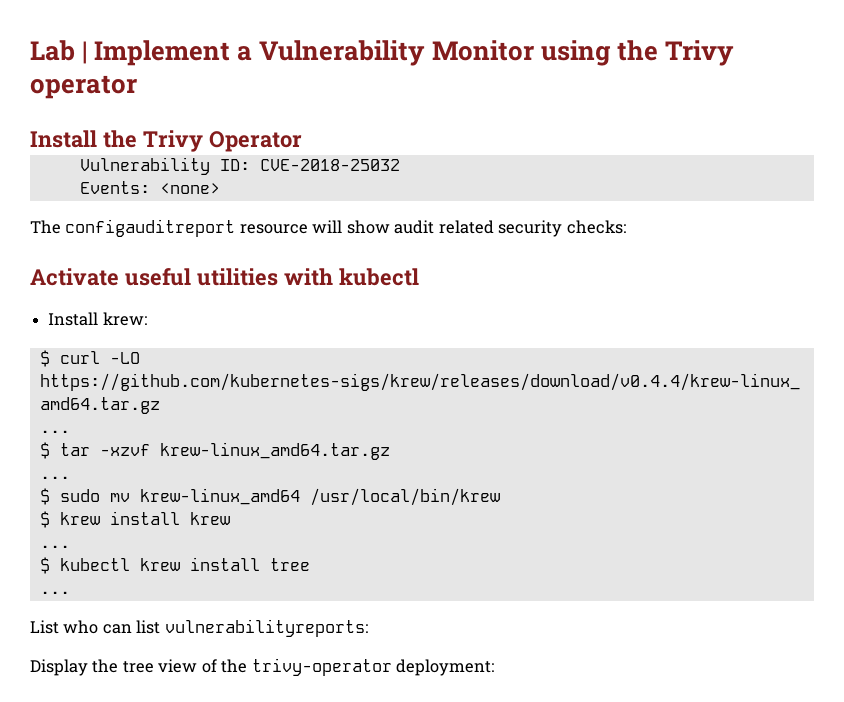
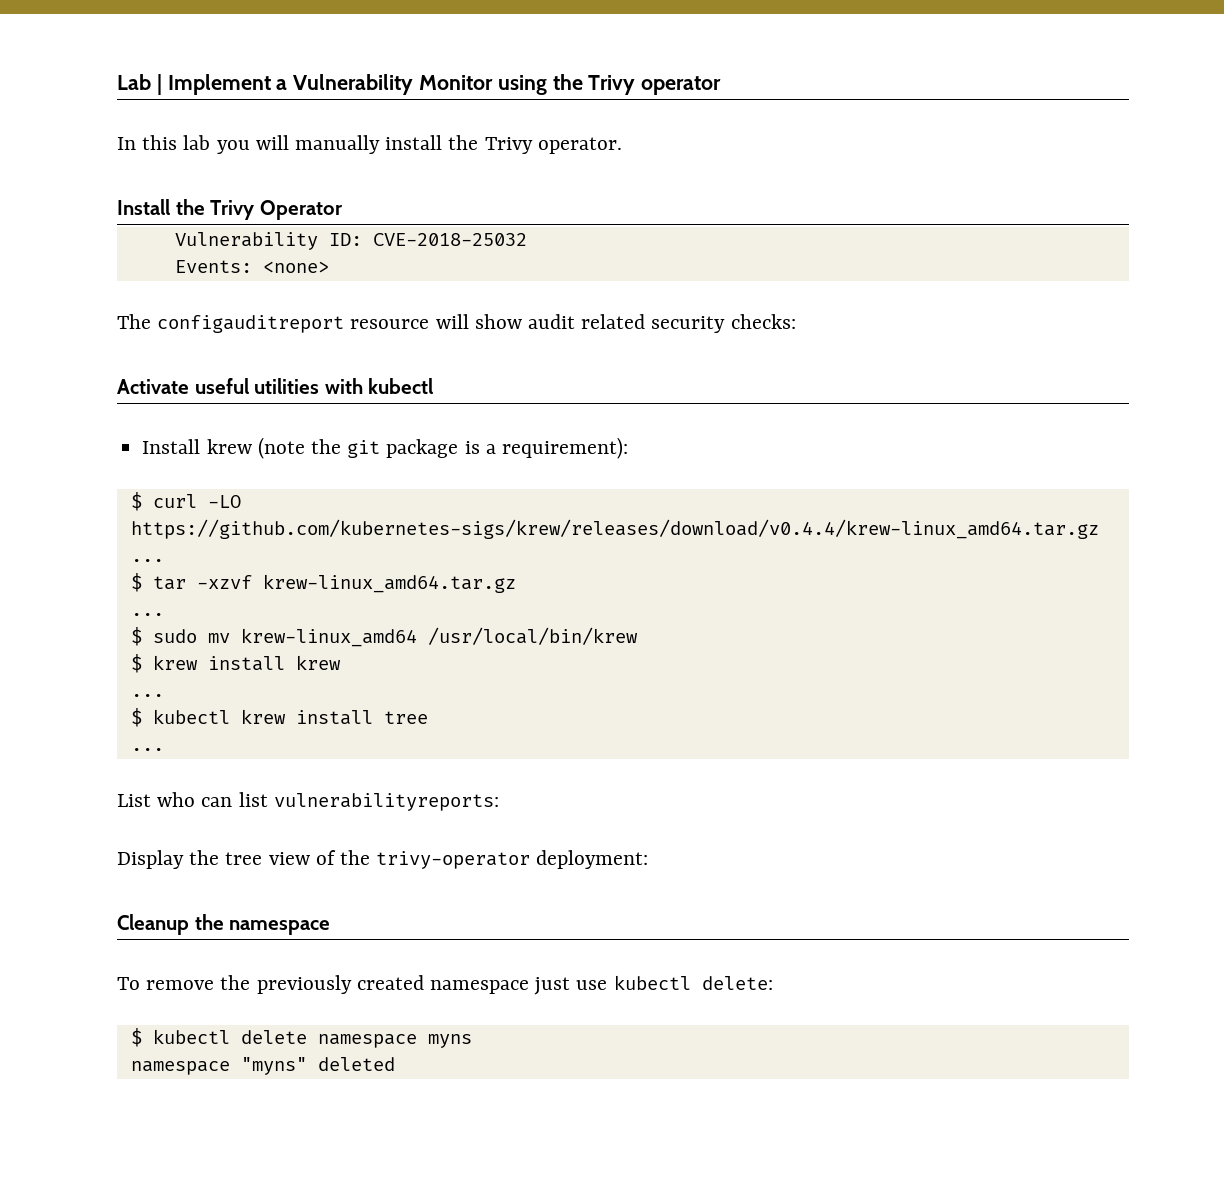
+ In this lab you will manually install the Trivy operator.
- Install krew:
+ Install krew (note the git package is a requirement):
+ Cleanup the namespace
+ To remove the previously created namespace just use kubectl delete:
+ $ kubectl delete namespace myns
+ namespace "myns" deleted

